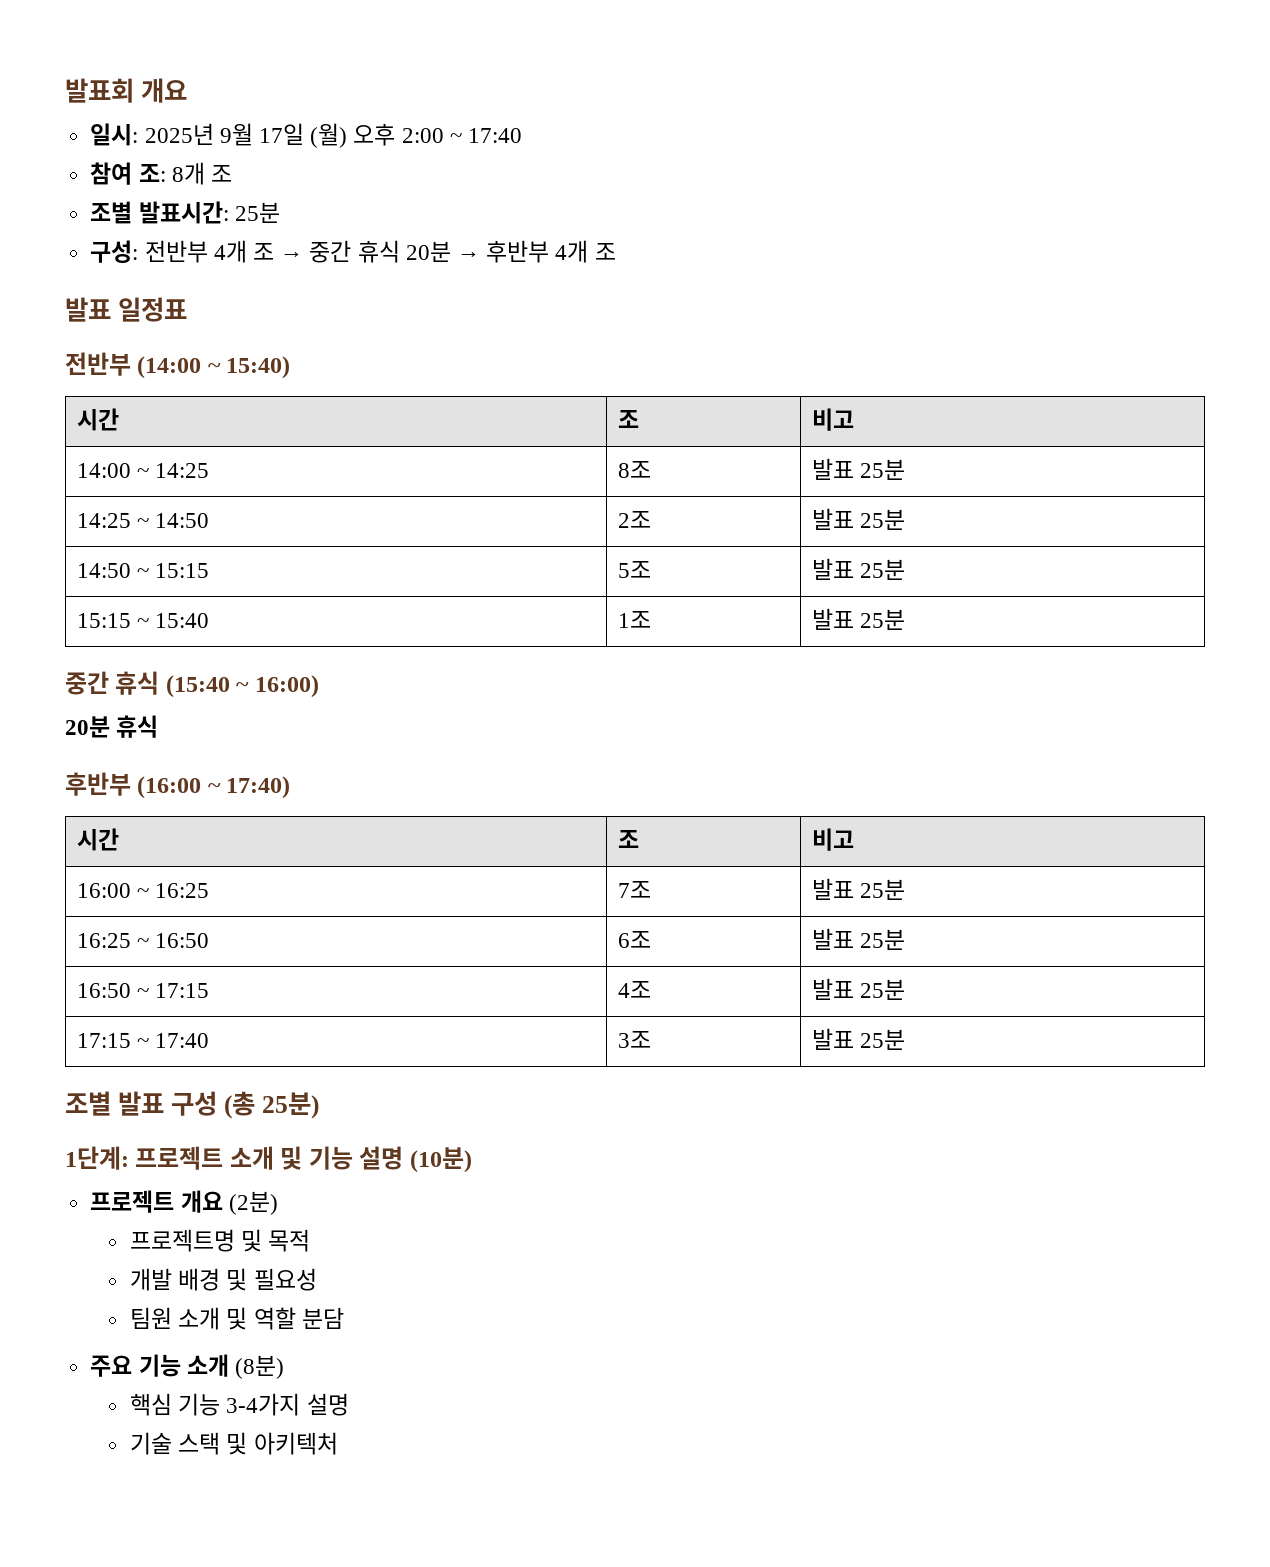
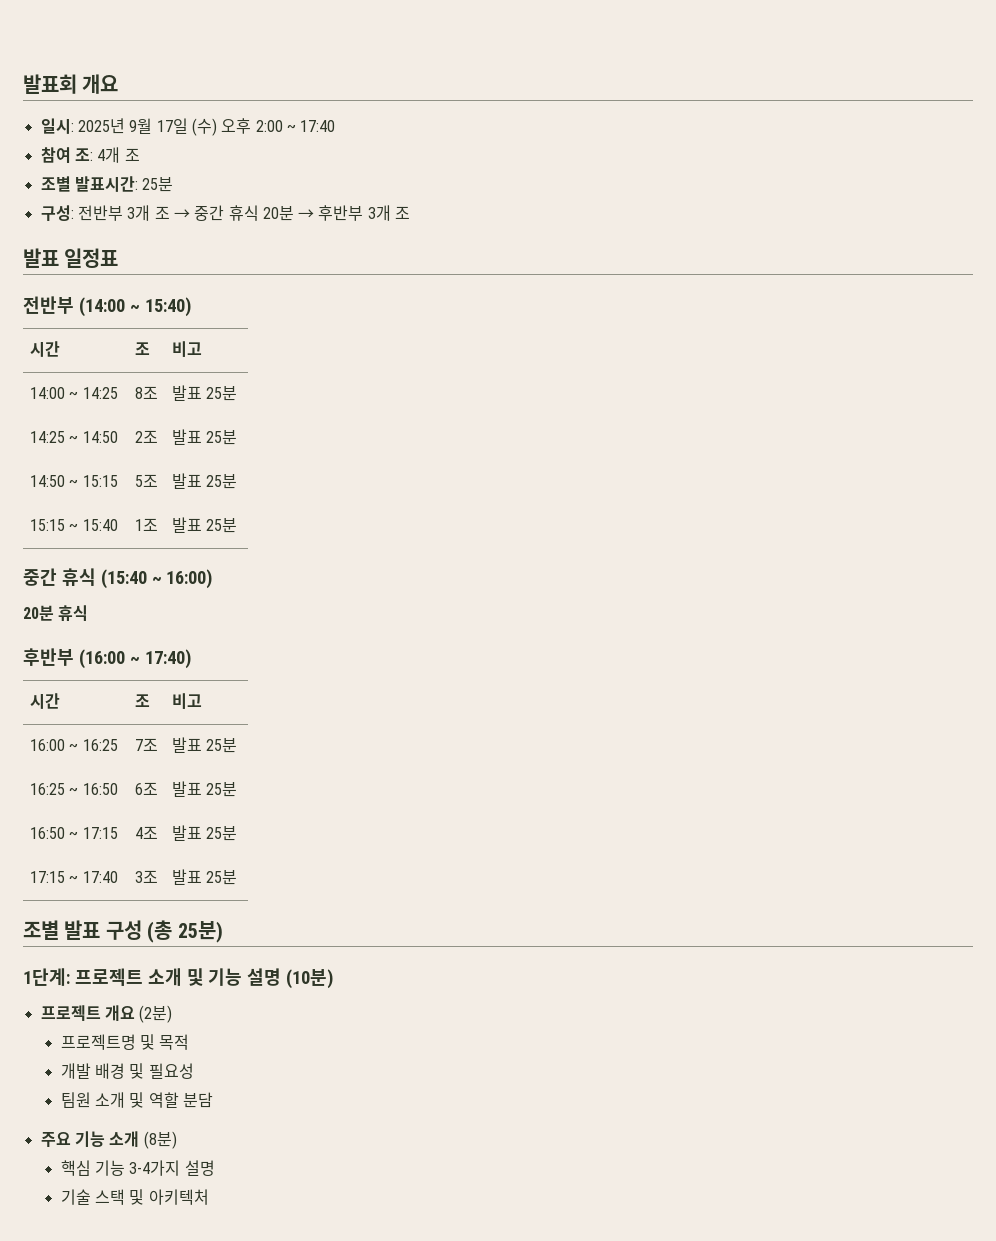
- 일시: 2025년 9월 17일 (월) 오후 2:00 ~ 17:40
+ 일시: 2025년 9월 17일 (수) 오후 2:00 ~ 17:40
- 참여 조: 8개 조
+ 참여 조: 4개 조
- 구성: 전반부 4개 조 → 중간 휴식 20분 → 후반부 4개 조
+ 구성: 전반부 3개 조 → 중간 휴식 20분 → 후반부 3개 조

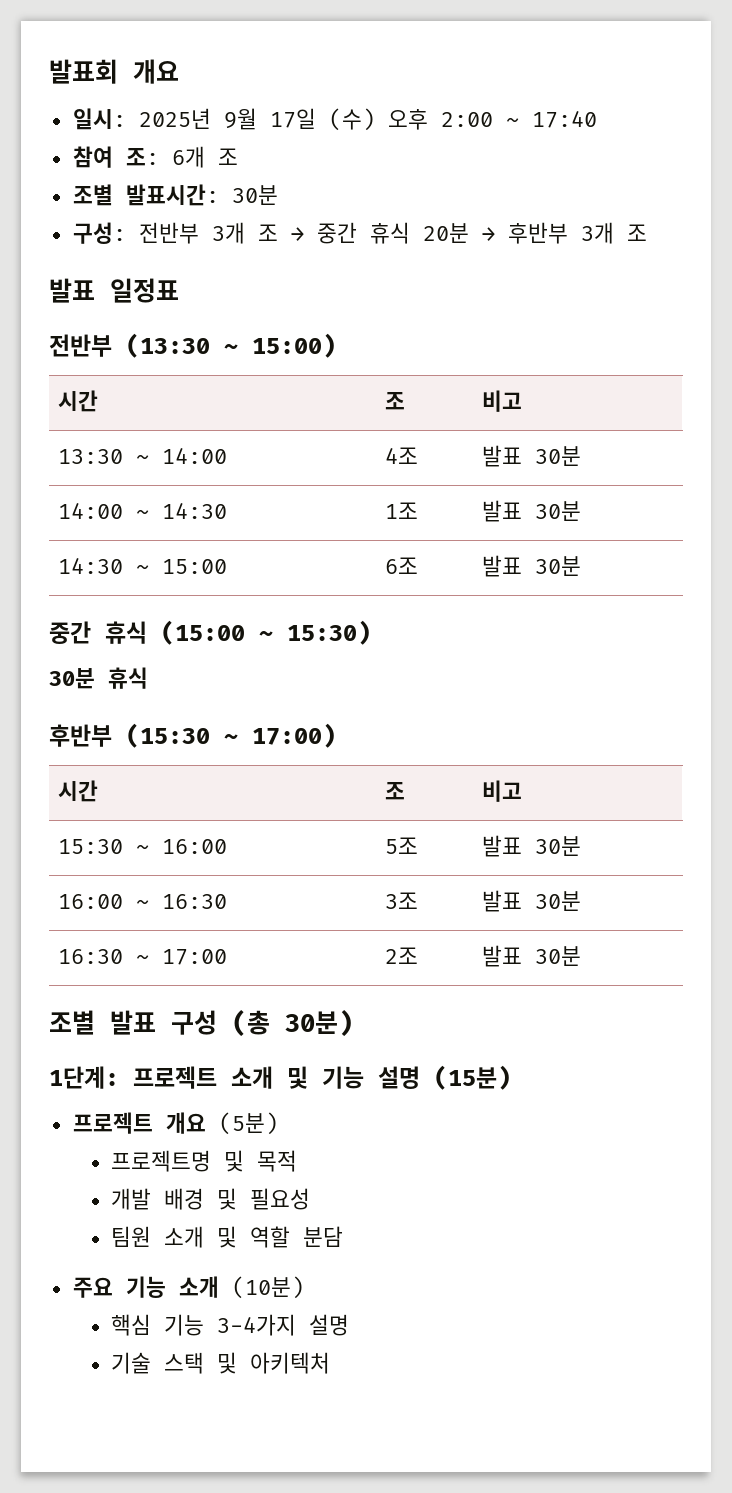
- 참여 조: 4개 조
+ 참여 조: 6개 조
- 조별 발표시간: 25분
+ 조별 발표시간: 30분
- 전반부 (14:00 ~ 15:40)
+ 전반부 (13:30 ~ 15:00)
  시간 | 조 | 비고
- 14:00 ~ 14:25 | 8조 | 발표 25분
- 14:25 ~ 14:50 | 2조 | 발표 25분
- 14:50 ~ 15:15 | 5조 | 발표 25분
- 15:15 ~ 15:40 | 1조 | 발표 25분
- 중간 휴식 (15:40 ~ 16:00)
- 20분 휴식
+ 13:30 ~ 14:00 | 4조 | 발표 30분
+ 14:00 ~ 14:30 | 1조 | 발표 30분
+ 14:30 ~ 15:00 | 6조 | 발표 30분
+ 중간 휴식 (15:00 ~ 15:30)
+ 30분 휴식
- 후반부 (16:00 ~ 17:40)
+ 후반부 (15:30 ~ 17:00)
  시간 | 조 | 비고
- 16:00 ~ 16:25 | 7조 | 발표 25분
- 16:25 ~ 16:50 | 6조 | 발표 25분
- 16:50 ~ 17:15 | 4조 | 발표 25분
- 17:15 ~ 17:40 | 3조 | 발표 25분
+ 15:30 ~ 16:00 | 5조 | 발표 30분
+ 16:00 ~ 16:30 | 3조 | 발표 30분
+ 16:30 ~ 17:00 | 2조 | 발표 30분
- 조별 발표 구성 (총 25분)
+ 조별 발표 구성 (총 30분)
- 1단계: 프로젝트 소개 및 기능 설명 (10분)
+ 1단계: 프로젝트 소개 및 기능 설명 (15분)
- 프로젝트 개요 (2분)
+ 프로젝트 개요 (5분)
- 주요 기능 소개 (8분)
+ 주요 기능 소개 (10분)

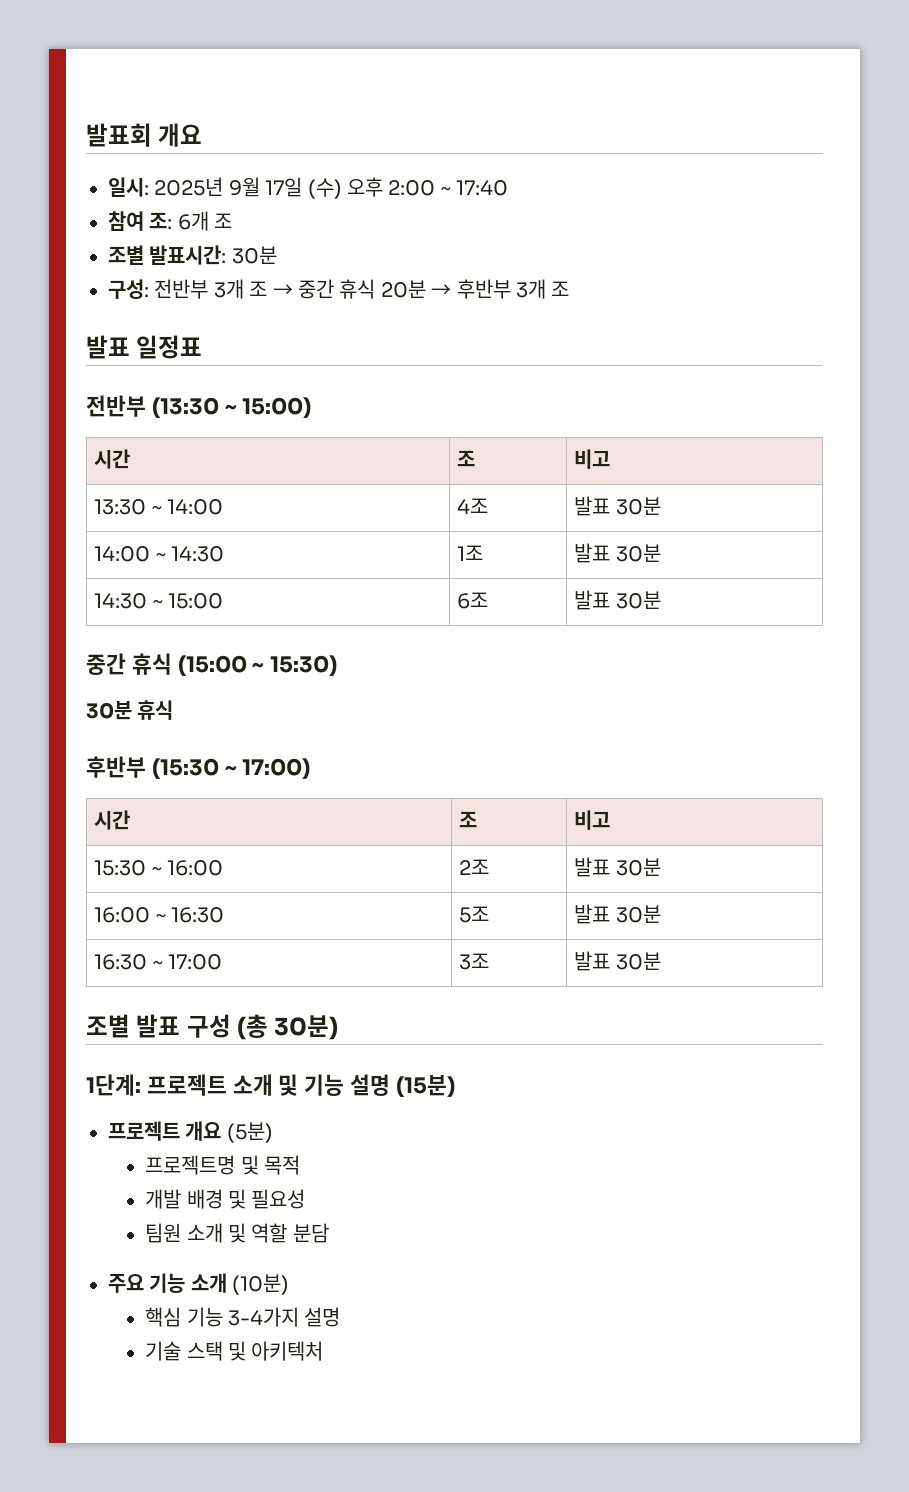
- 15:30 ~ 16:00 | 5조 | 발표 30분
+ 15:30 ~ 16:00 | 2조 | 발표 30분
- 16:00 ~ 16:30 | 3조 | 발표 30분
+ 16:00 ~ 16:30 | 5조 | 발표 30분
- 16:30 ~ 17:00 | 2조 | 발표 30분
+ 16:30 ~ 17:00 | 3조 | 발표 30분

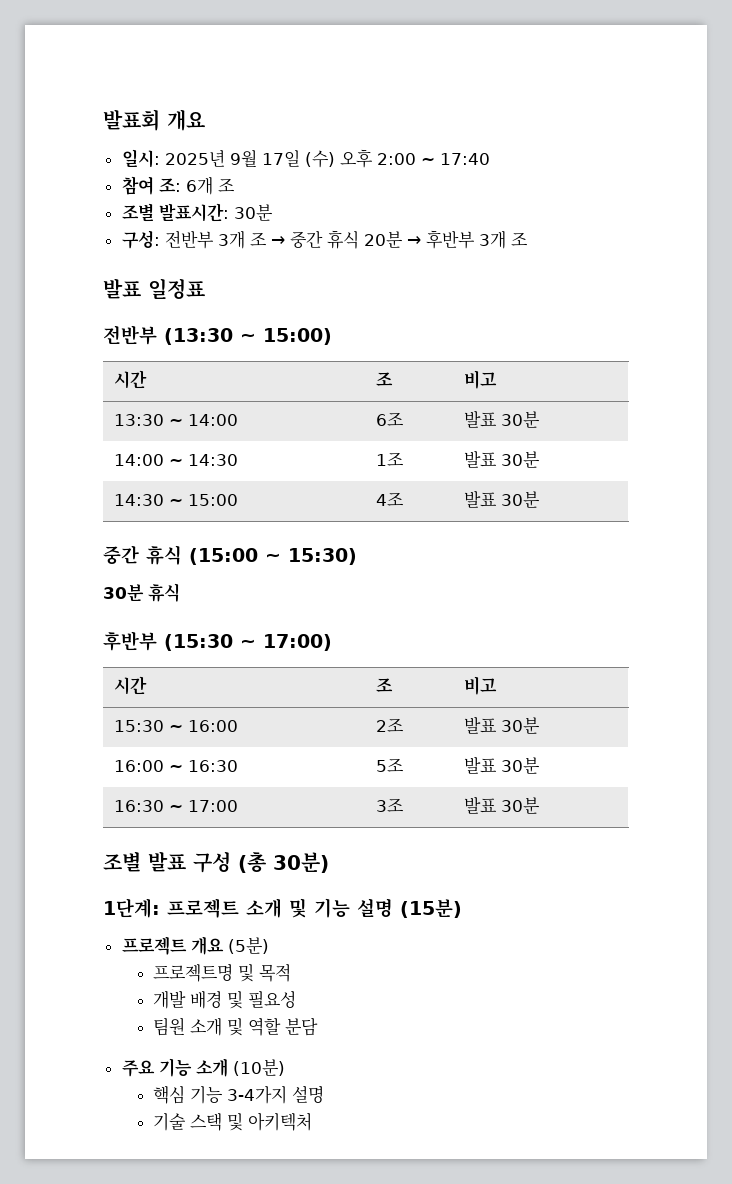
- 13:30 ~ 14:00 | 4조 | 발표 30분
+ 13:30 ~ 14:00 | 6조 | 발표 30분
- 14:30 ~ 15:00 | 6조 | 발표 30분
+ 14:30 ~ 15:00 | 4조 | 발표 30분

